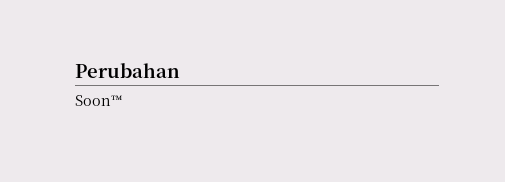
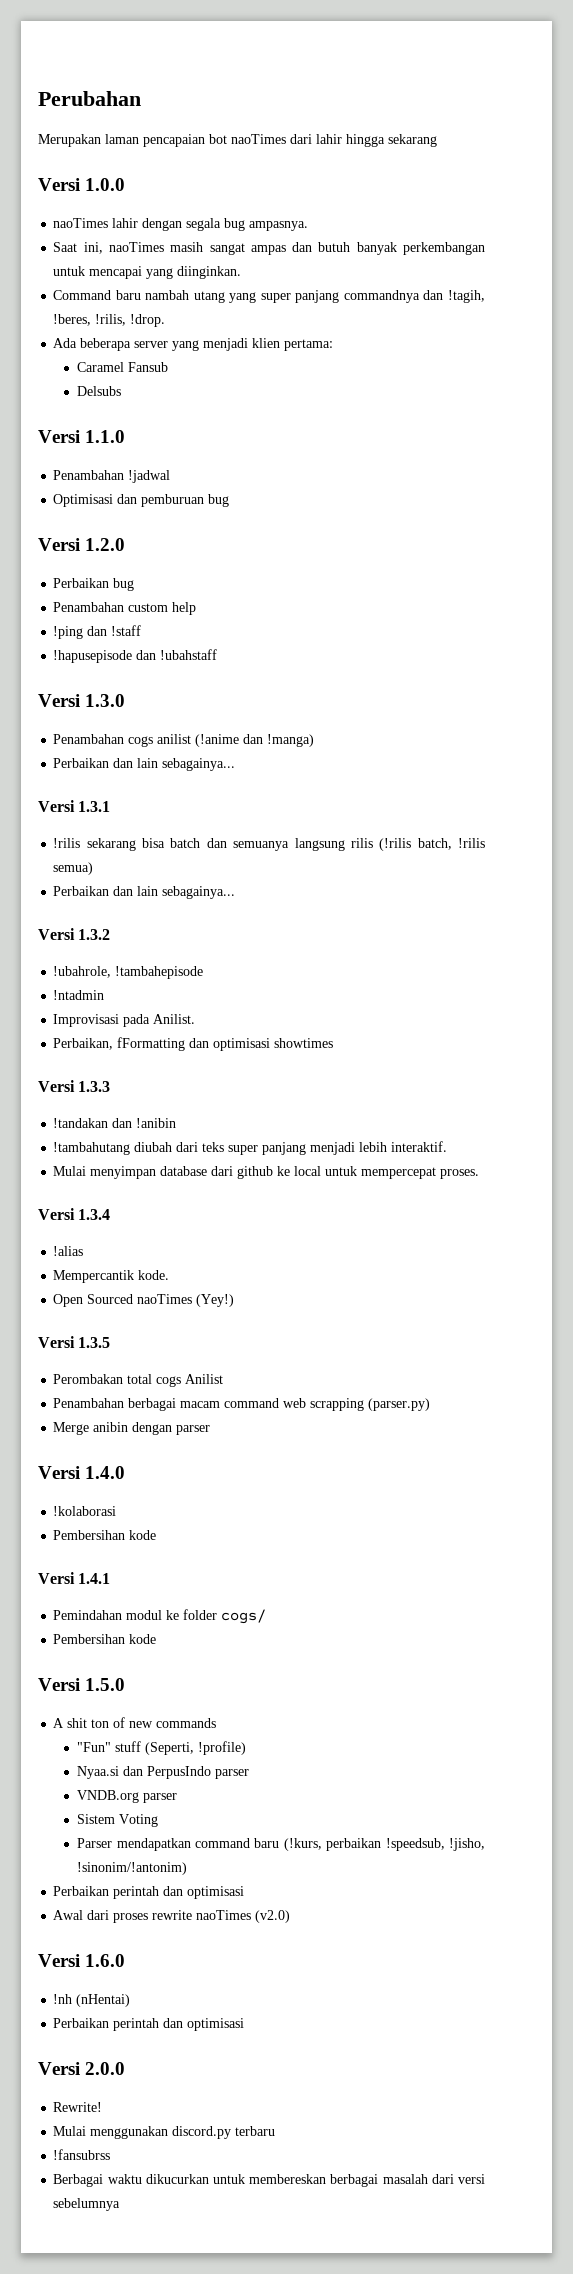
- Soon™
+ Merupakan laman pencapaian bot naoTimes dari lahir hingga sekarang
+ Versi 1.0.0
+ naoTimes lahir dengan segala bug ampasnya.
+ Saat ini, naoTimes masih sangat ampas dan butuh banyak perkembangan untuk mencapai yang diinginkan.
+ Command baru nambah utang yang super panjang commandnya dan !tagih, !beres, !rilis, !drop.
+ Ada beberapa server yang menjadi klien pertama:
+ Caramel Fansub
+ Delsubs
+ Versi 1.1.0
+ Penambahan !jadwal
+ Optimisasi dan pemburuan bug
+ Versi 1.2.0
+ Perbaikan bug
+ Penambahan custom help
+ !ping dan !staff
+ !hapusepisode dan !ubahstaff
+ Versi 1.3.0
+ Penambahan cogs anilist (!anime dan !manga)
+ Perbaikan dan lain sebagainya...
+ Versi 1.3.1
+ !rilis sekarang bisa batch dan semuanya langsung rilis (!rilis batch, !rilis semua)
+ Perbaikan dan lain sebagainya...
+ Versi 1.3.2
+ !ubahrole, !tambahepisode
+ !ntadmin
+ Improvisasi pada Anilist.
+ Perbaikan, fFormatting dan optimisasi showtimes
+ Versi 1.3.3
+ !tandakan dan !anibin
+ !tambahutang diubah dari teks super panjang menjadi lebih interaktif.
+ Mulai menyimpan database dari github ke local untuk mempercepat proses.
+ Versi 1.3.4
+ !alias
+ Mempercantik kode.
+ Open Sourced naoTimes (Yey!)
+ Versi 1.3.5
+ Perombakan total cogs Anilist
+ Penambahan berbagai macam command web scrapping (parser.py)
+ Merge anibin dengan parser
+ Versi 1.4.0
+ !kolaborasi
+ Pembersihan kode
+ Versi 1.4.1
+ Pemindahan modul ke folder cogs/
+ Pembersihan kode
+ Versi 1.5.0
+ A shit ton of new commands
+ "Fun" stuff (Seperti, !profile)
+ Nyaa.si dan PerpusIndo parser
+ VNDB.org parser
+ Sistem Voting
+ Parser mendapatkan command baru (!kurs, perbaikan !speedsub, !jisho, !sinonim/!antonim)
+ Perbaikan perintah dan optimisasi
+ Awal dari proses rewrite naoTimes (v2.0)
+ Versi 1.6.0
+ !nh (nHentai)
+ Perbaikan perintah dan optimisasi
+ Versi 2.0.0
+ Rewrite!
+ Mulai menggunakan discord.py terbaru
+ !fansubrss
+ Berbagai waktu dikucurkan untuk membereskan berbagai masalah dari versi sebelumnya

